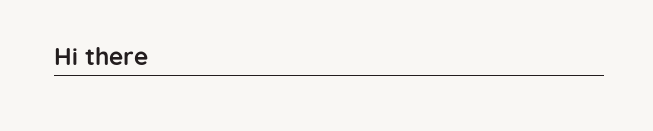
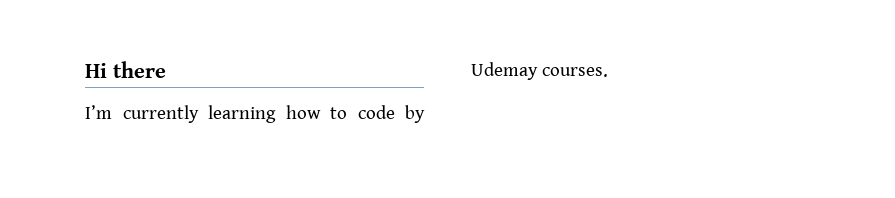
+ I’m currently learning how to code by Udemay courses.

